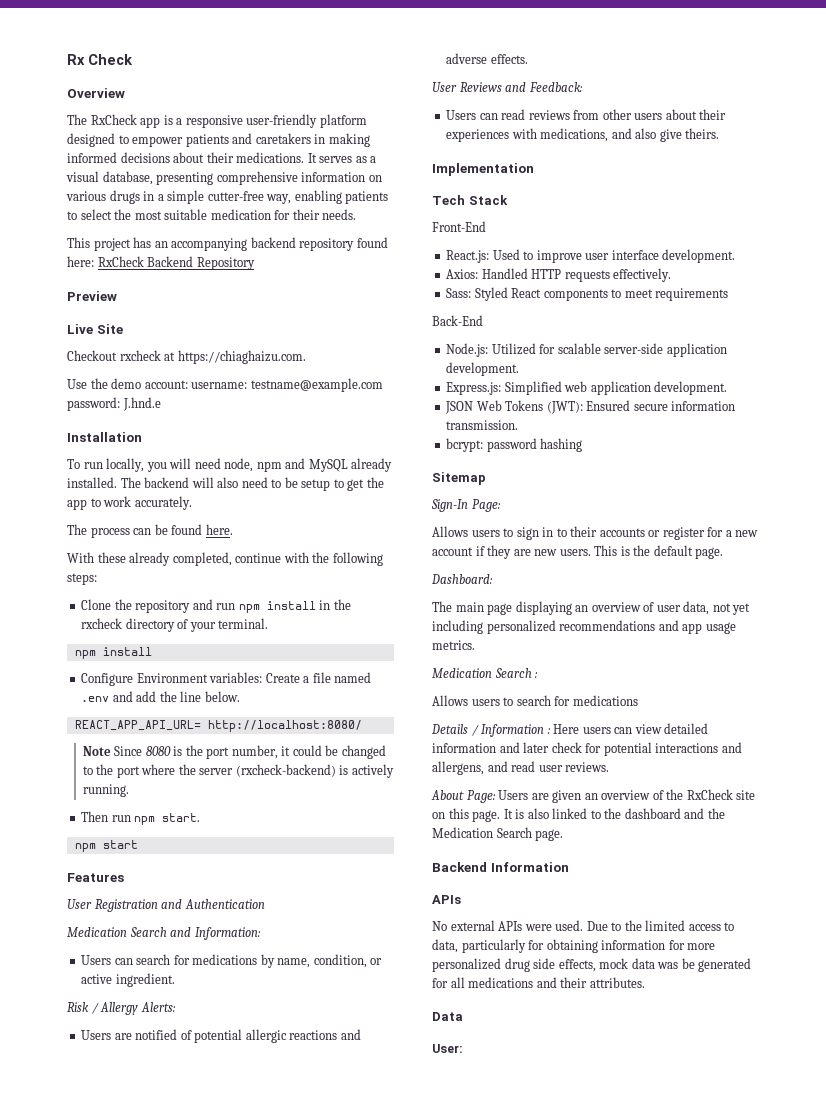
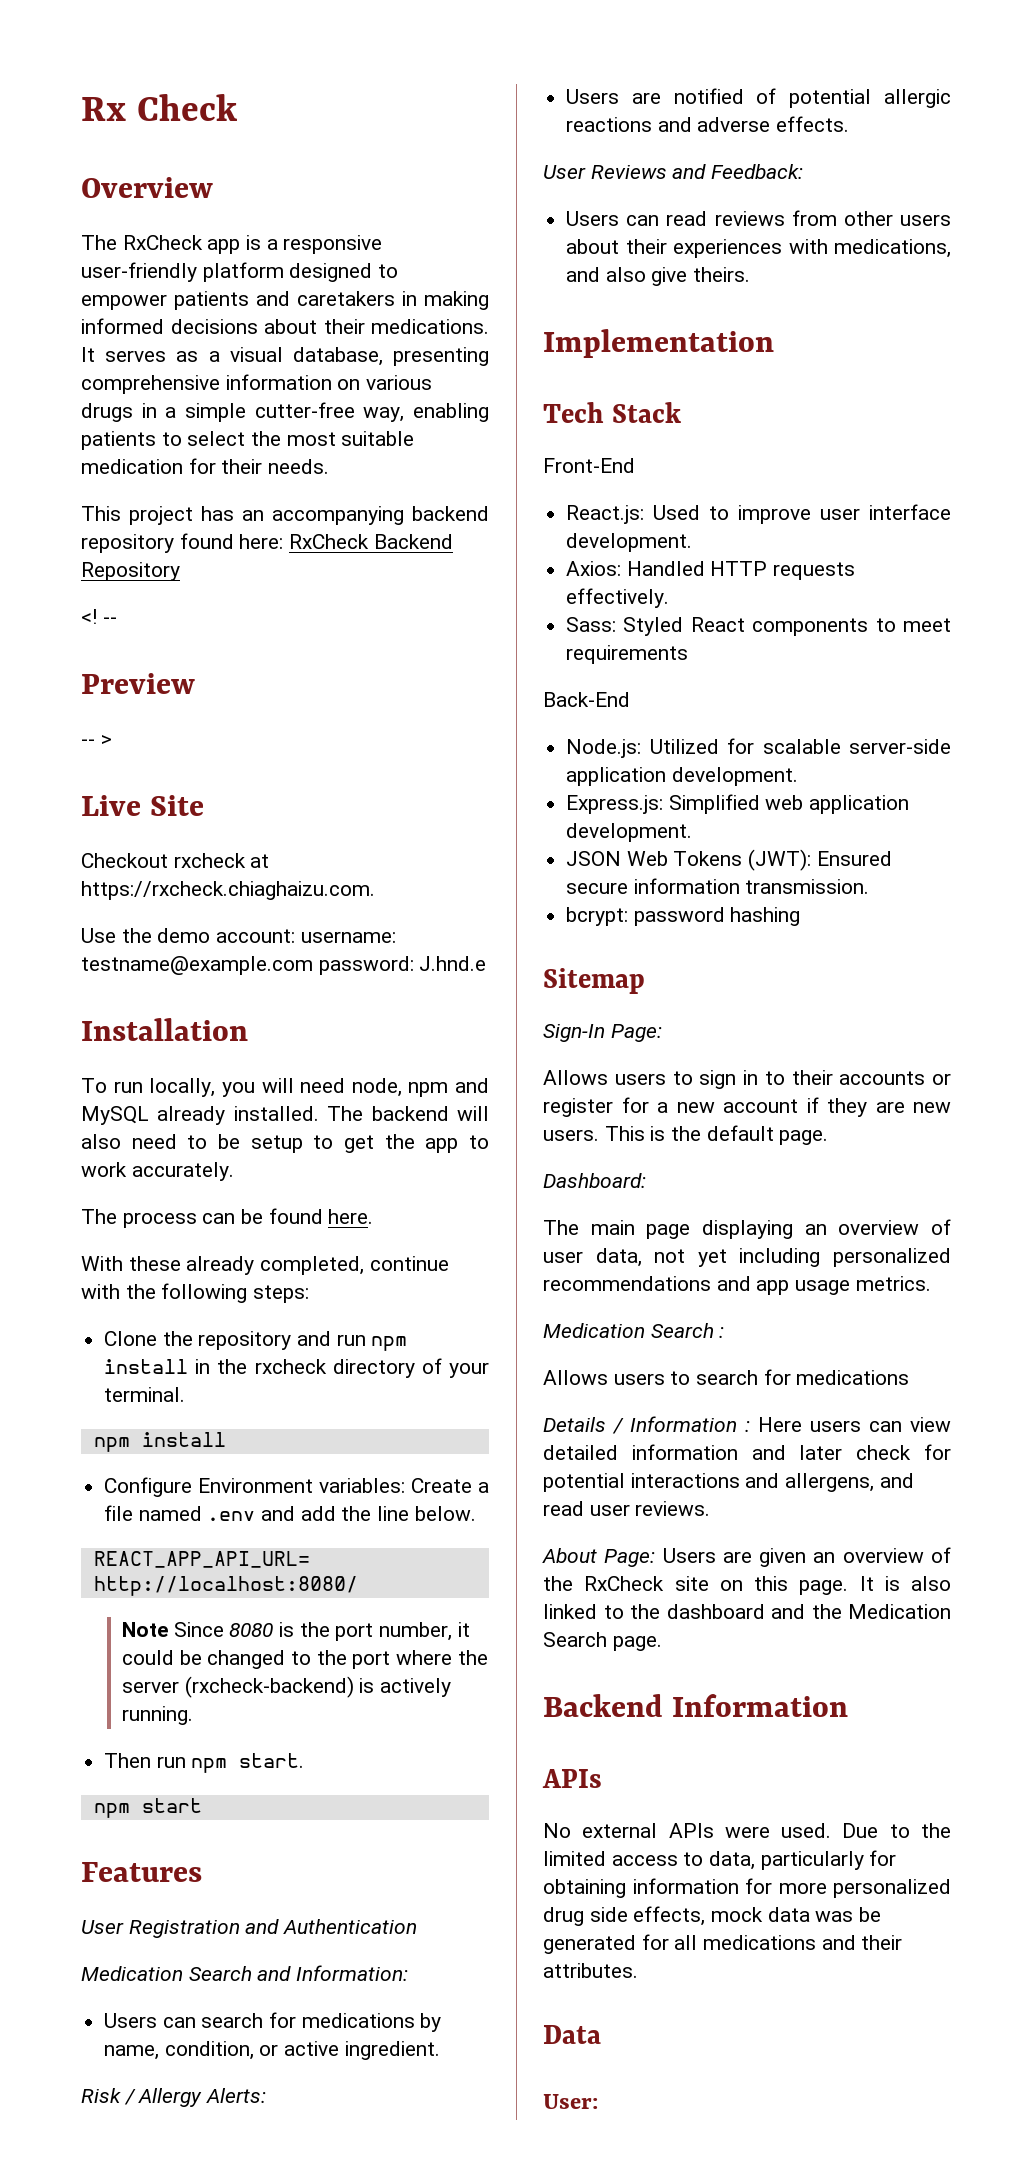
+ <! --
+ -- >
- Checkout rxcheck at https://chiaghaizu.com.
+ Checkout rxcheck at https://rxcheck.chiaghaizu.com.

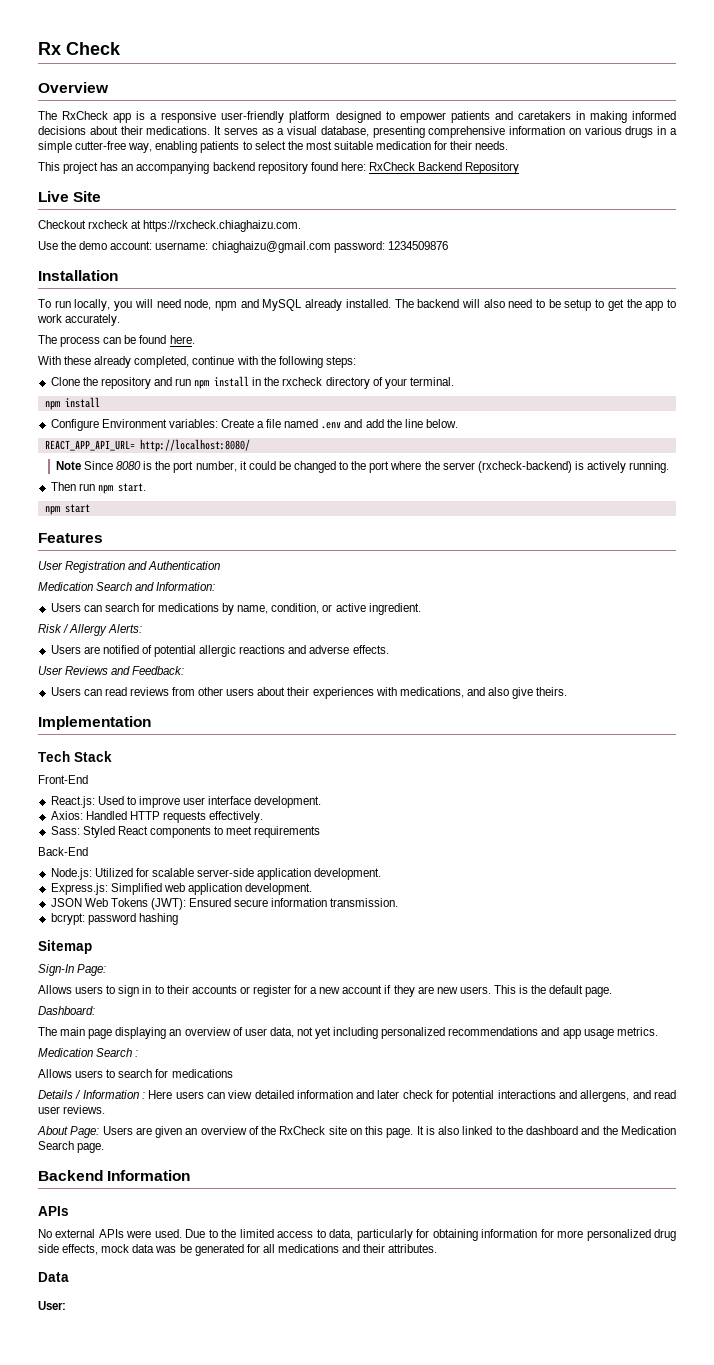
- <! --
- Preview
- -- >
- Use the demo account: username: testname@example.com password: J.hnd.e
+ Use the demo account: username: chiaghaizu@gmail.com password: 1234509876

